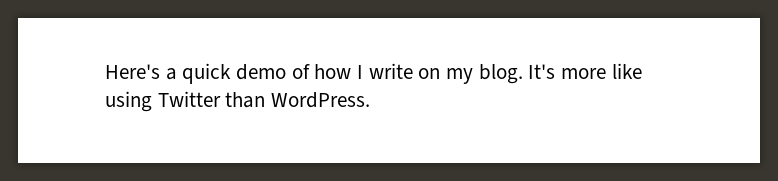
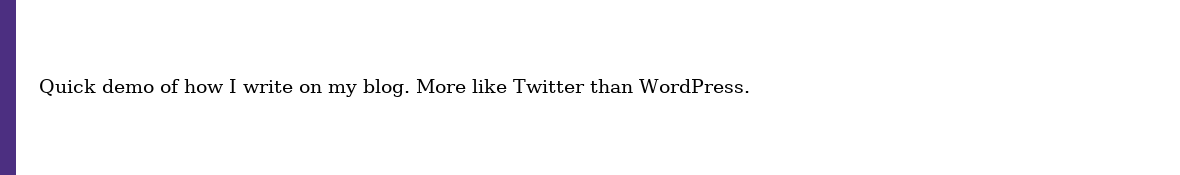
- Here's a quick demo of how I write on my blog.
+ Quick demo of how I write on my blog.
- It's more like using Twitter than WordPress.
+ More like Twitter than WordPress.

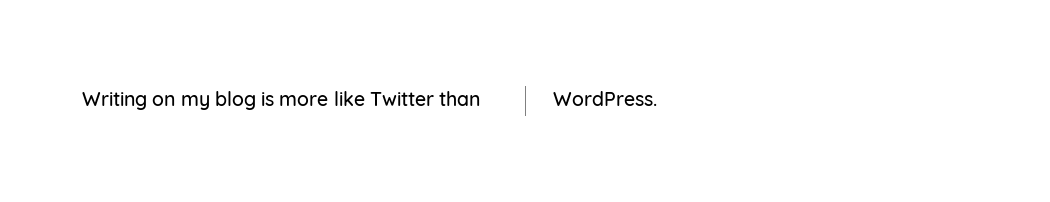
- Quick demo of how I write on my blog. More like Twitter than WordPress.
+ Writing on my blog is more like Twitter than WordPress.

